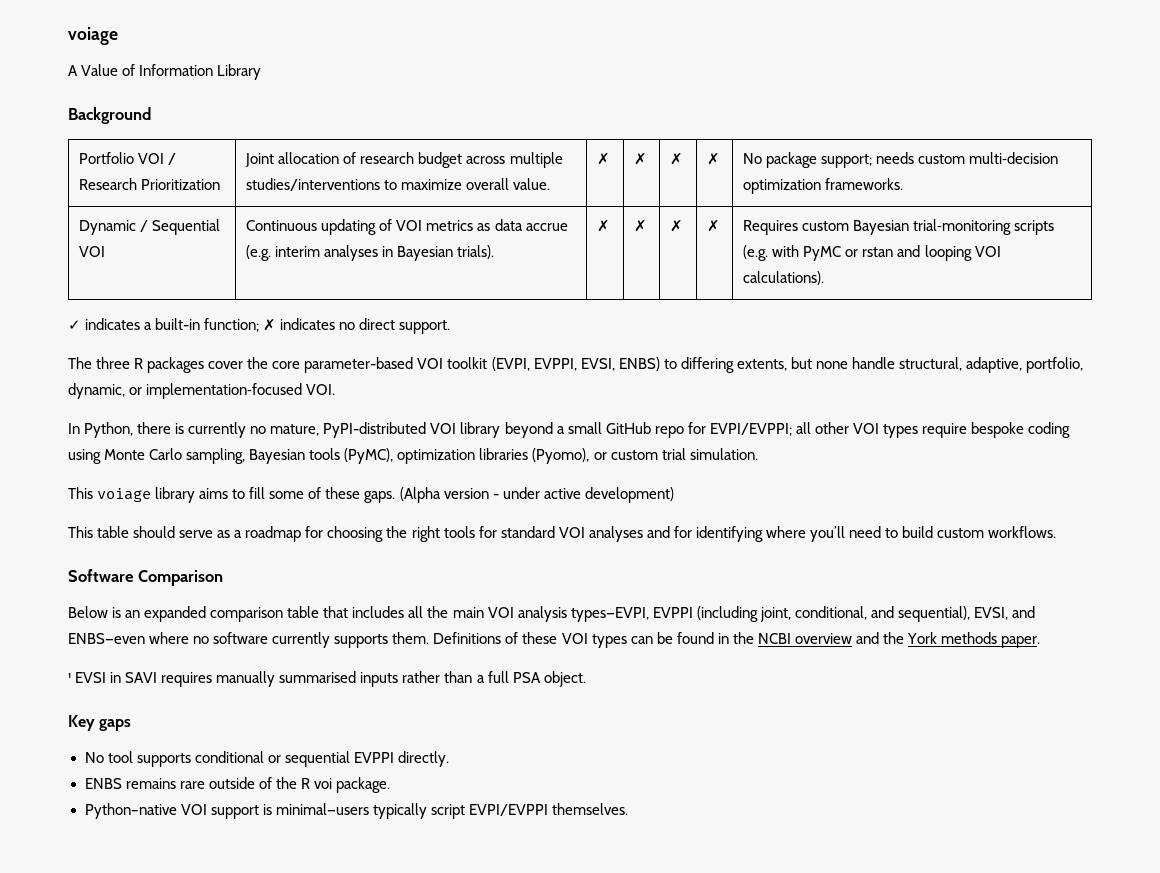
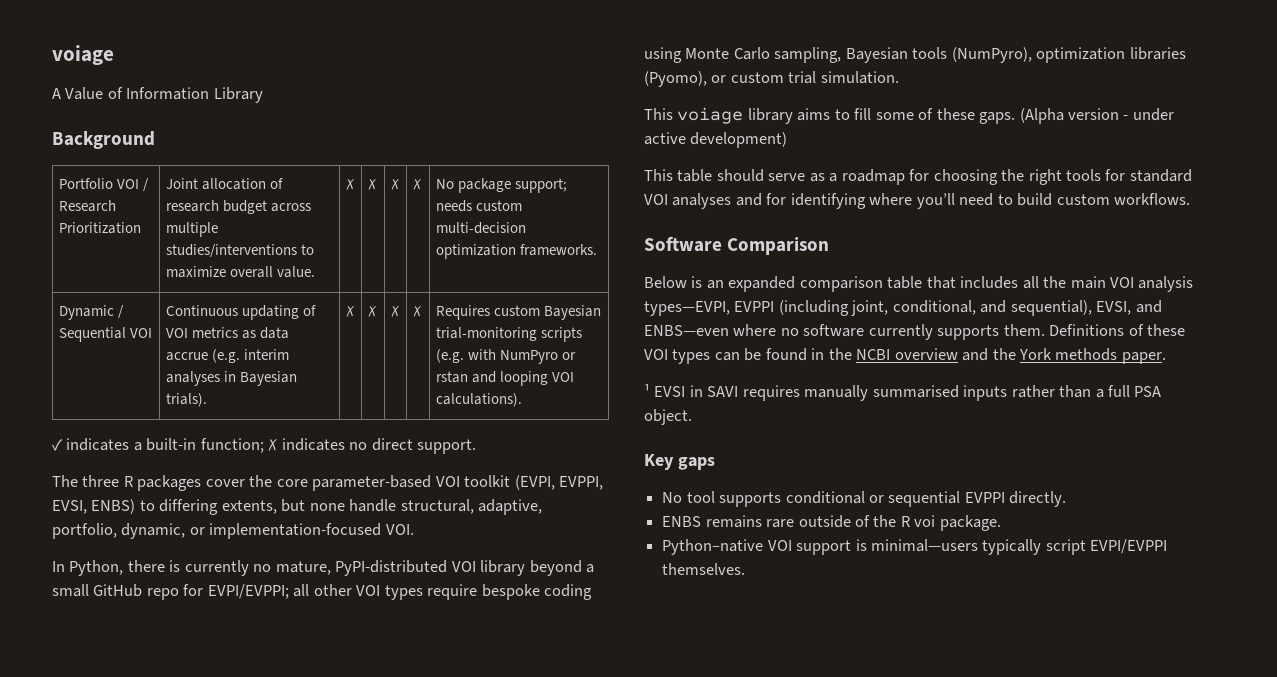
- Dynamic / Sequential VOI | Continuous updating of VOI metrics as data accrue (e.g. interim analyses in Bayesian trials). | ✗ | ✗ | ✗ | ✗ | Requires custom Bayesian trial‐monitoring scripts (e.g. with PyMC or rstan and looping VOI calculations).
+ Dynamic / Sequential VOI | Continuous updating of VOI metrics as data accrue (e.g. interim analyses in Bayesian trials). | ✗ | ✗ | ✗ | ✗ | Requires custom Bayesian trial‐monitoring scripts (e.g. with NumPyro or rstan and looping VOI calculations).
- In Python, there is currently no mature, PyPI-distributed VOI library beyond a small GitHub repo for EVPI/EVPPI; all other VOI types require bespoke coding using Monte Carlo sampling, Bayesian tools (PyMC), optimization libraries (Pyomo), or custom trial simulation.
+ In Python, there is currently no mature, PyPI-distributed VOI library beyond a small GitHub repo for EVPI/EVPPI; all other VOI types require bespoke coding using Monte Carlo sampling, Bayesian tools (NumPyro), optimization libraries (Pyomo), or custom trial simulation.

